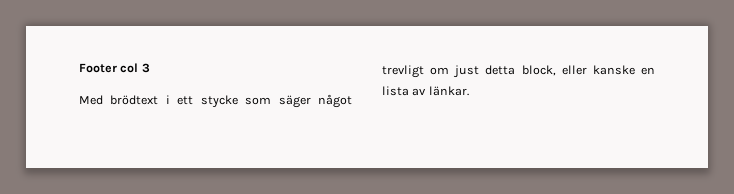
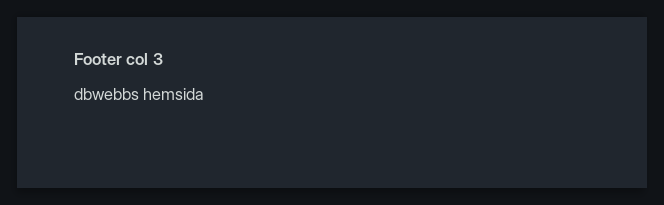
- Med brödtext i ett stycke som säger något trevligt om just detta block, eller kanske en lista av länkar.
+ dbwebbs hemsida

